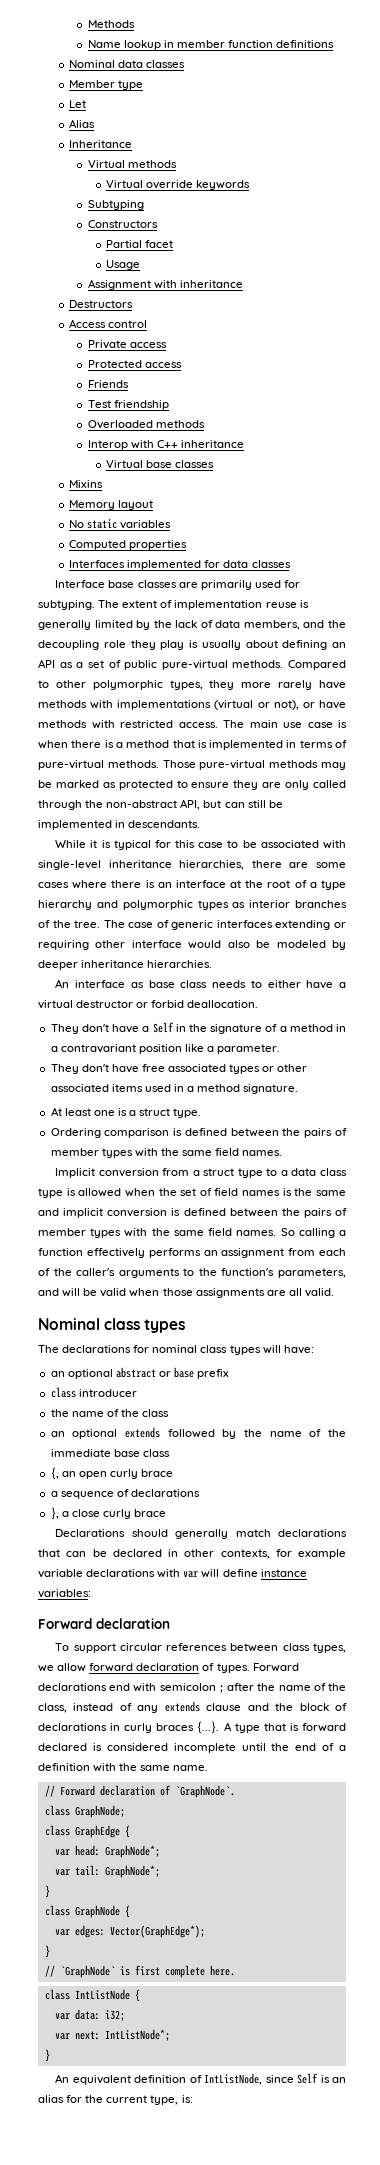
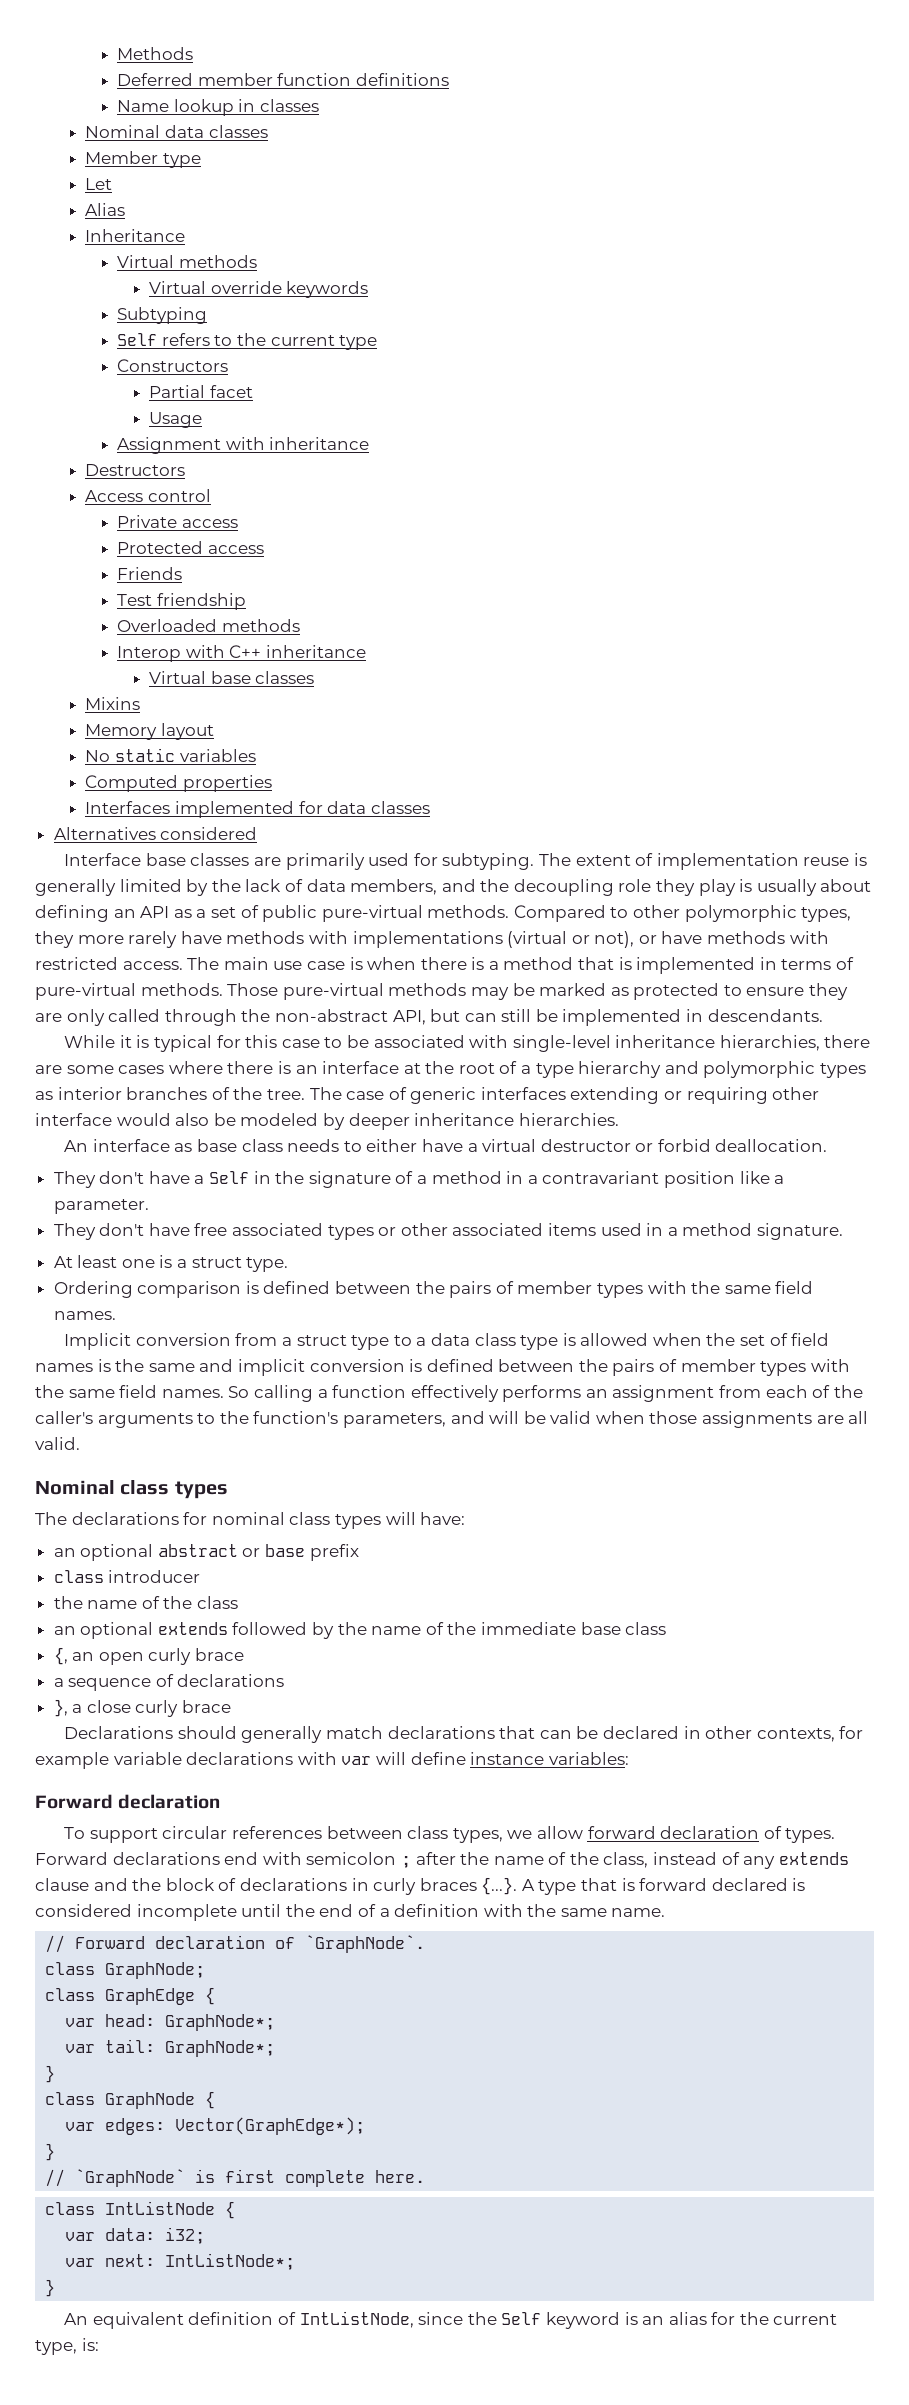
+ Deferred member function definitions
- Name lookup in member function definitions
+ Name lookup in classes
+ Self refers to the current type
+ Alternatives considered
- An equivalent definition of IntListNode, since Self is an alias for the current type, is:
+ An equivalent definition of IntListNode, since the Self keyword is an alias for the current type, is:

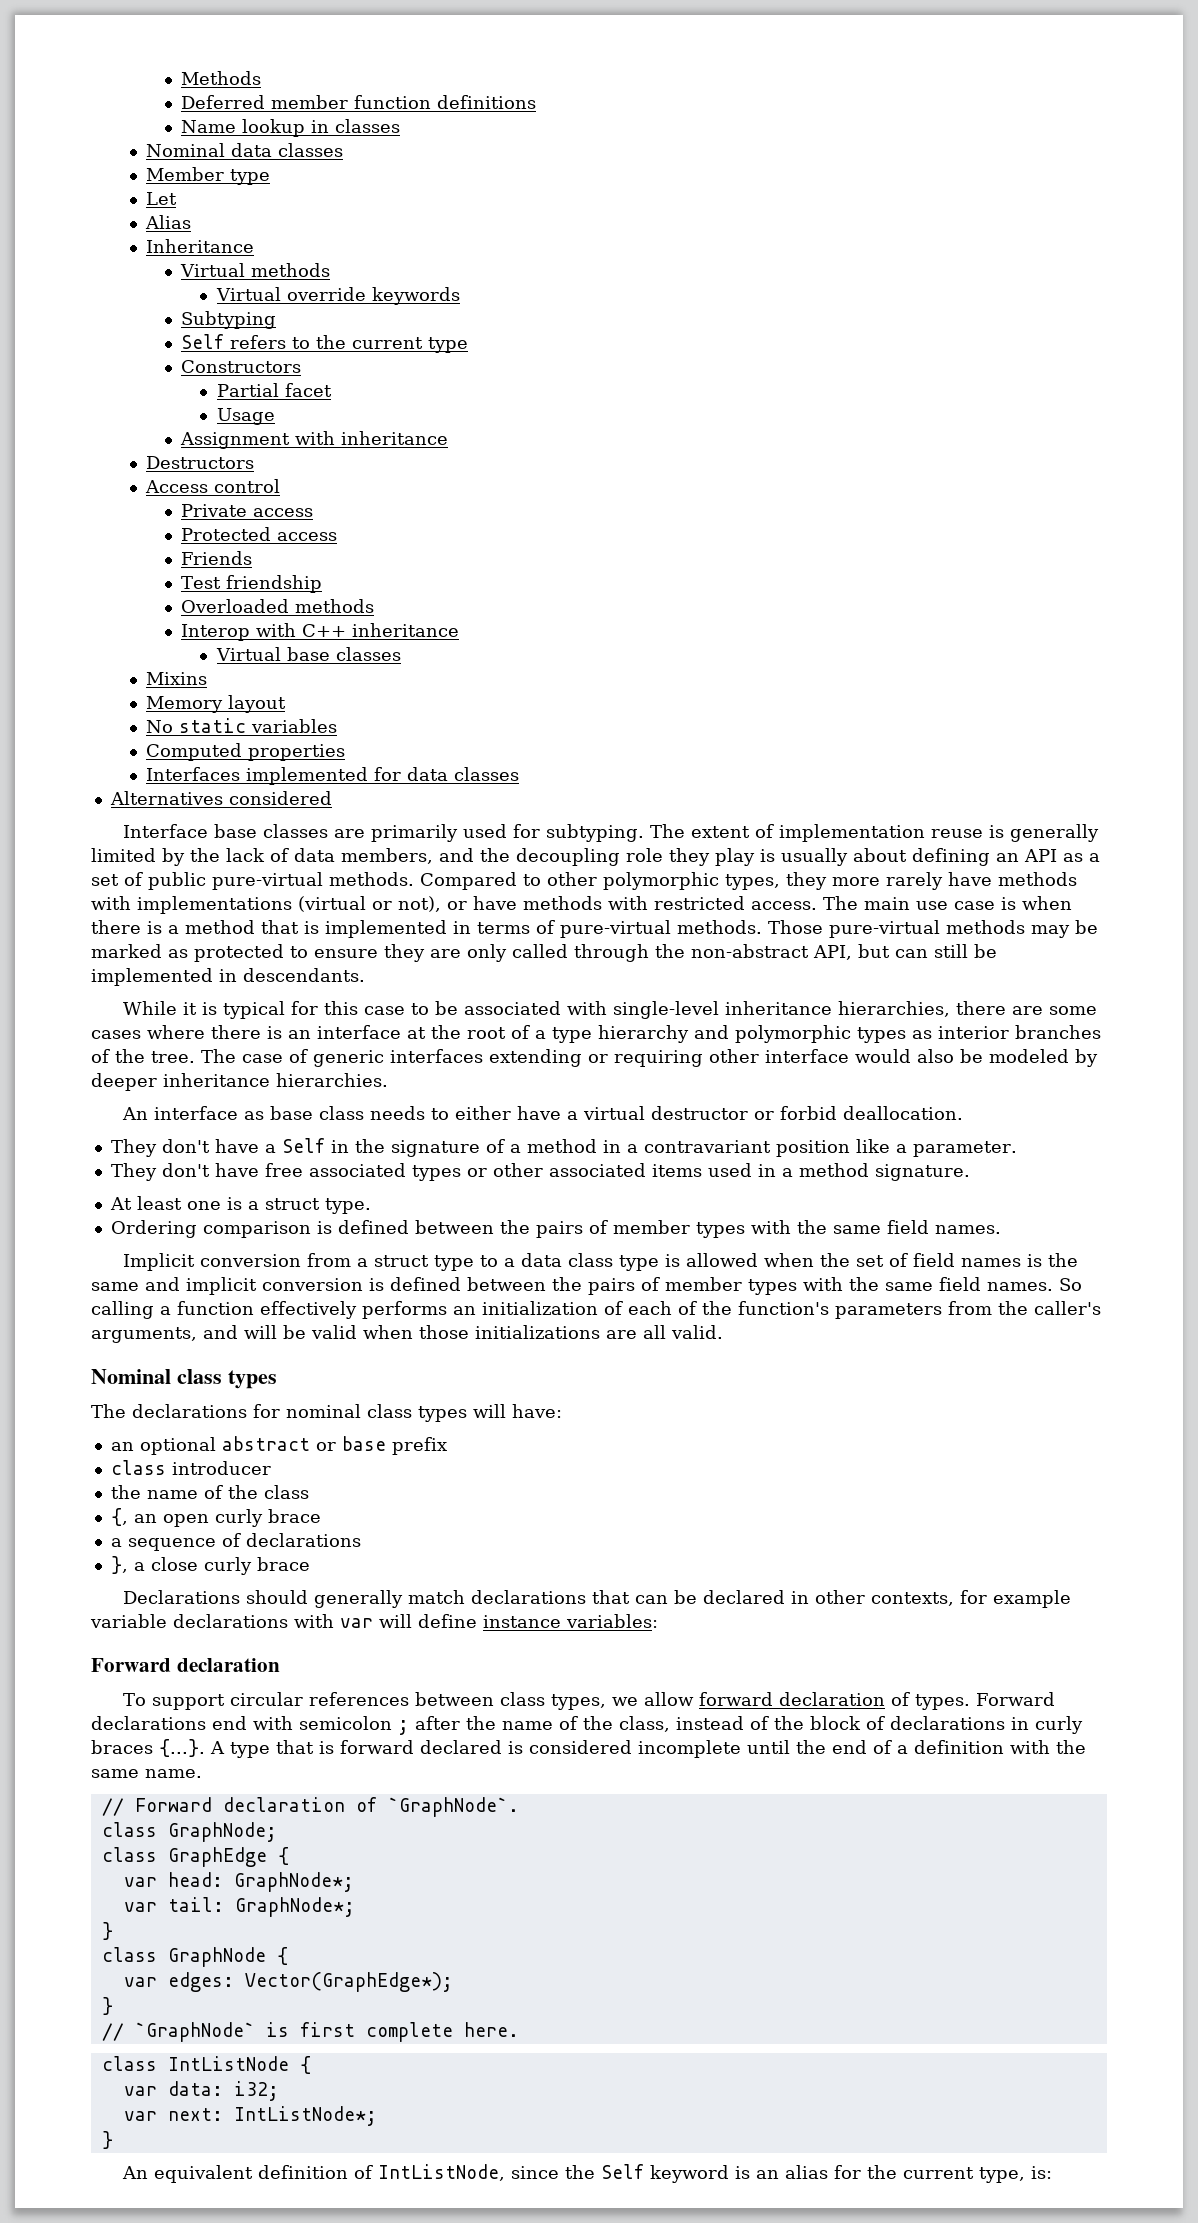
- So calling a function effectively performs an assignment from each of the caller's arguments to the function's parameters, and will be valid when those assignments are all valid.
+ So calling a function effectively performs an initialization of each of the function's parameters from the caller's arguments, and will be valid when those initializations are all valid.
- an optional extends followed by the name of the immediate base class
- Forward declarations end with semicolon ; after the name of the class, instead of any extends clause and the block of declarations in curly braces {...}. A type that is forward declared is considered incomplete until the end of a definition with the same name.
+ Forward declarations end with semicolon ; after the name of the class, instead of the block of declarations in curly braces {...}. A type that is forward declared is considered incomplete until the end of a definition with the same name.

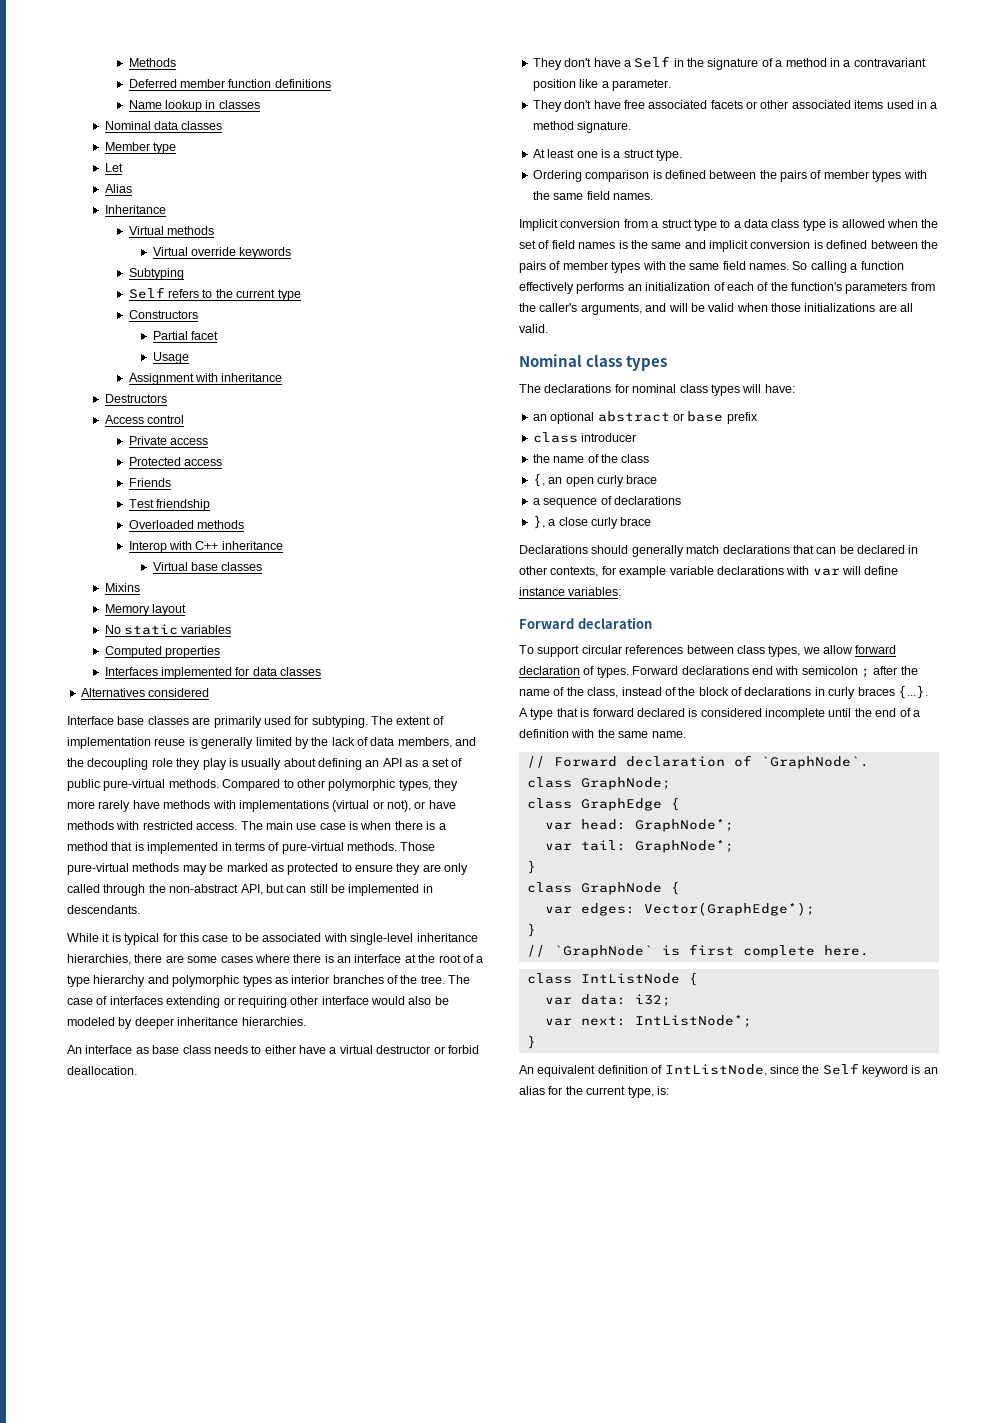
- The case of generic interfaces extending or requiring other interface would also be modeled by deeper inheritance hierarchies.
+ The case of interfaces extending or requiring other interface would also be modeled by deeper inheritance hierarchies.
- They don't have free associated types or other associated items used in a method signature.
+ They don't have free associated facets or other associated items used in a method signature.

